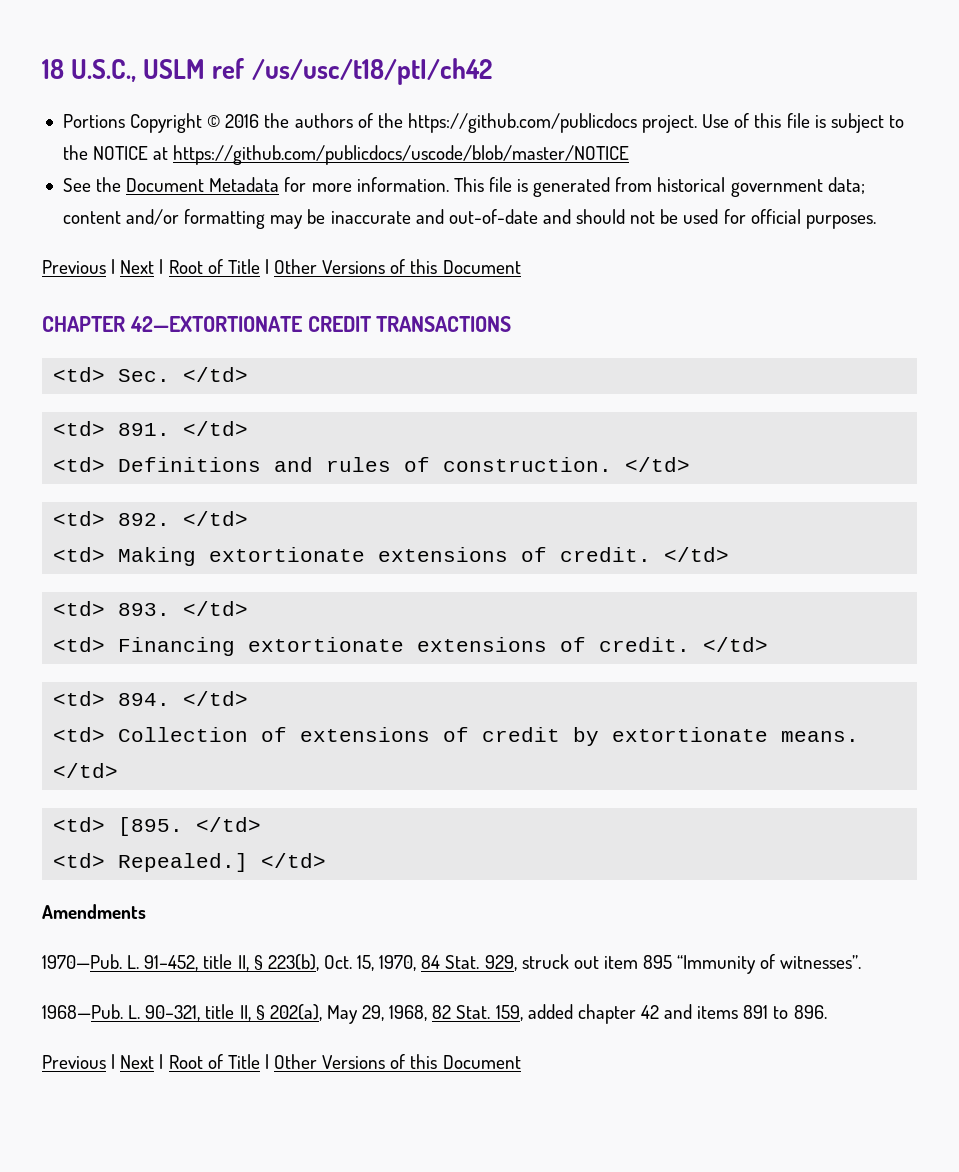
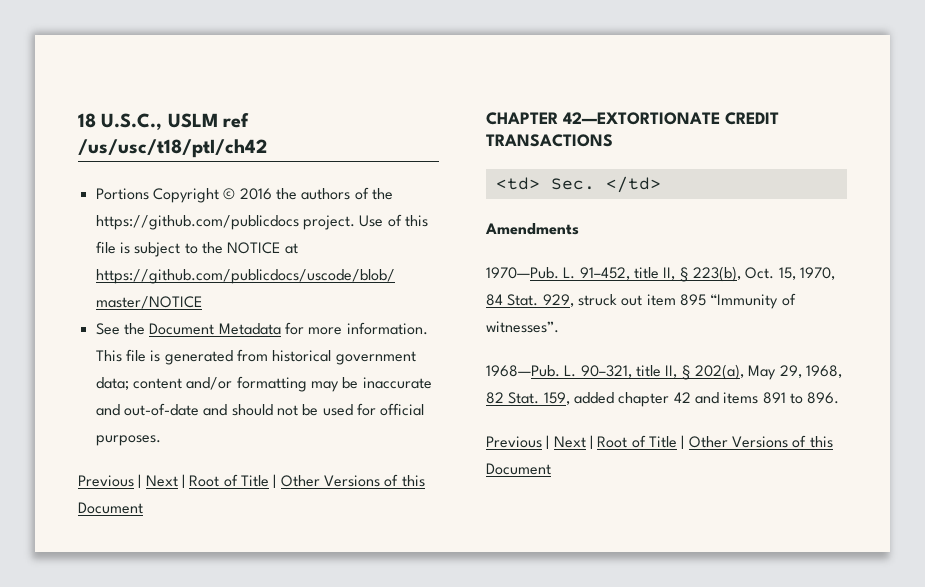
- <td> 891. </td>
- <td> Definitions and rules of construction. </td>
- <td> 892. </td>
- <td> Making extortionate extensions of credit. </td>
- <td> 893. </td>
- <td> Financing extortionate extensions of credit. </td>
- <td> 894. </td>
- <td> Collection of extensions of credit by extortionate means. </td>
- <td> [895. </td>
- <td> Repealed.] </td>

